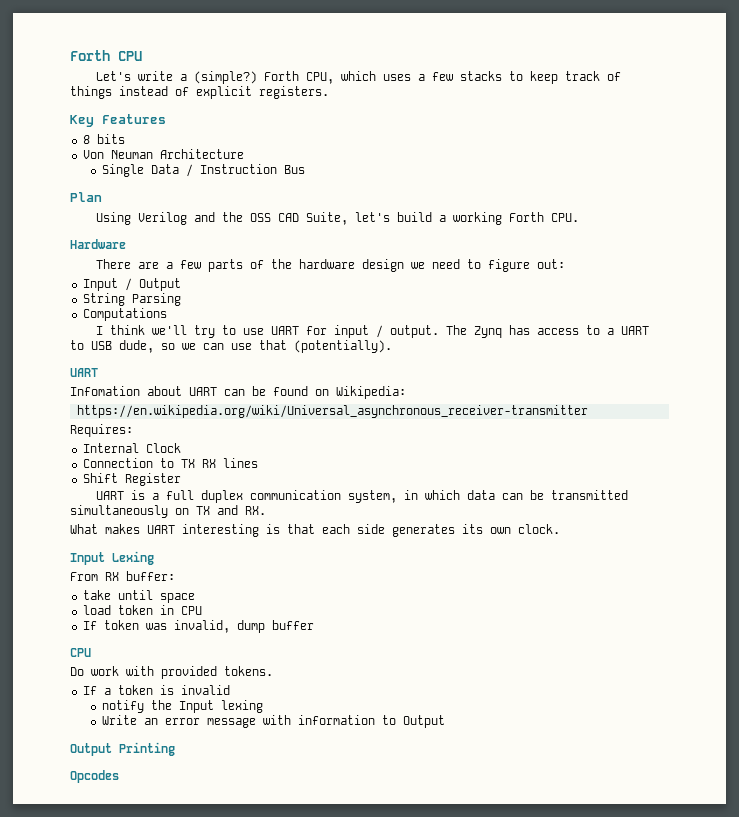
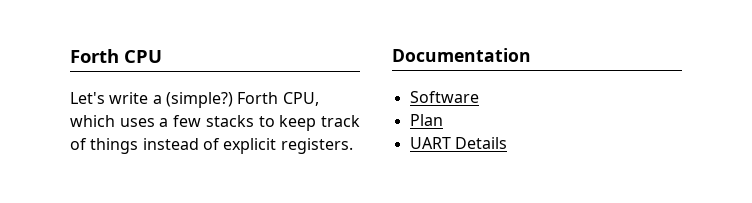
- Key Features
- 8 bits
- Von Neuman Architecture
- Single Data / Instruction Bus
+ Documentation
+ Software
  Plan
- Using Verilog and the OSS CAD Suite, let's build a working Forth CPU.
- Hardware
- There are a few parts of the hardware design we need to figure out:
- Input / Output
- String Parsing
- Computations
- I think we'll try to use UART for input / output. The Zynq has access to a UART to USB dude, so we can use that (potentially).
- UART
- Infomation about UART can be found on Wikipedia:
- https://en.wikipedia.org/wiki/Universal_asynchronous_receiver-transmitter
- Requires:
- Internal Clock
- Connection to TX RX lines
- Shift Register
- UART is a full duplex communication system, in which data can be transmitted simultaneously on TX and RX.
- What makes UART interesting is that each side generates its own clock.
- Input Lexing
- From RX buffer:
- take until space
- load token in CPU
- If token was invalid, dump buffer
- CPU
- Do work with provided tokens.
- If a token is invalid
- notify the Input lexing
- Write an error message with information to Output
- Output Printing
- Opcodes
+ UART Details

